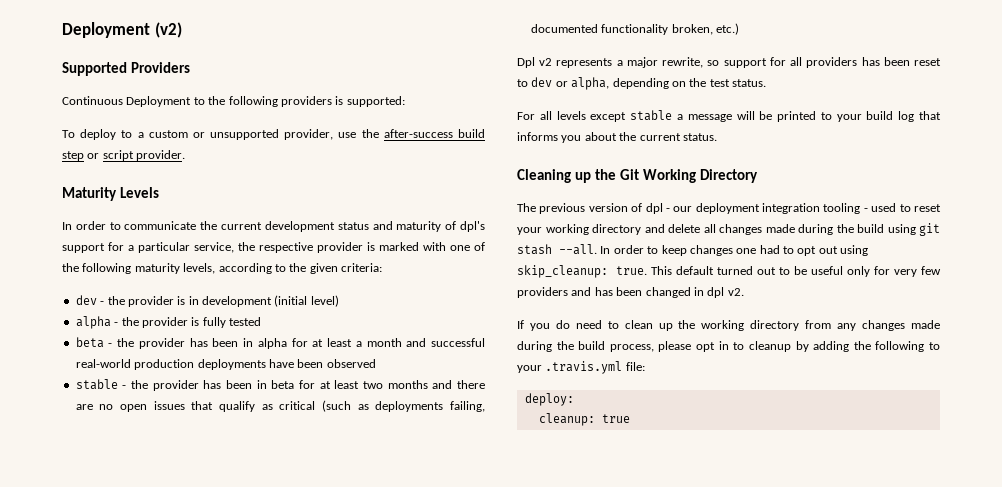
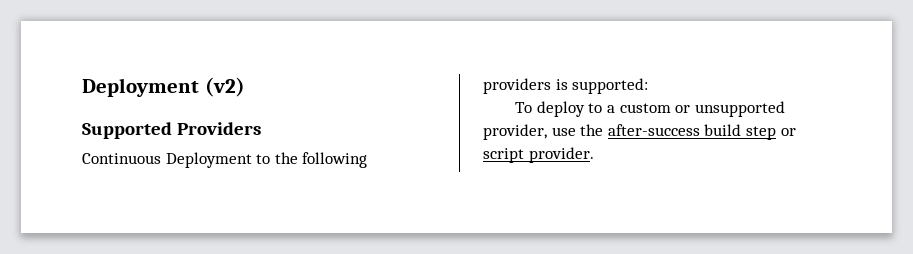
- Maturity Levels
- In order to communicate the current development status and maturity of dpl's support for a particular service, the respective provider is marked with one of the following maturity levels, according to the given criteria:
- dev - the provider is in development (initial level)
- alpha - the provider is fully tested
- beta - the provider has been in alpha for at least a month and successful real-world production deployments have been observed
- stable - the provider has been in beta for at least two months and there are no open issues that qualify as critical (such as deployments failing, documented functionality broken, etc.)
- Dpl v2 represents a major rewrite, so support for all providers has been reset to dev or alpha, depending on the test status.
- For all levels except stable a message will be printed to your build log that informs you about the current status.
- Cleaning up the Git Working Directory
- The previous version of dpl - our deployment integration tooling - used to reset your working directory and delete all changes made during the build using git stash --all. In order to keep changes one had to opt out using skip_cleanup: true. This default turned out to be useful only for very few providers and has been changed in dpl v2.
- If you do need to clean up the working directory from any changes made during the build process, please opt in to cleanup by adding the following to your .travis.yml file:
- deploy:
- cleanup: true

